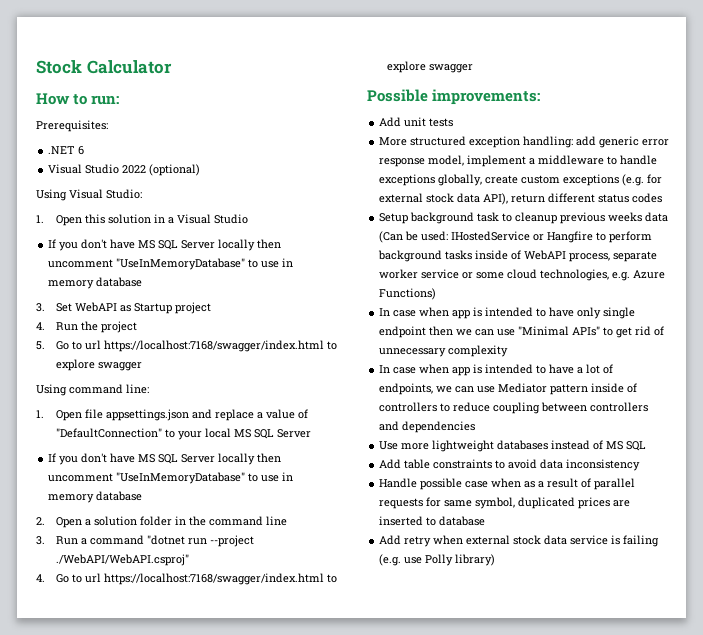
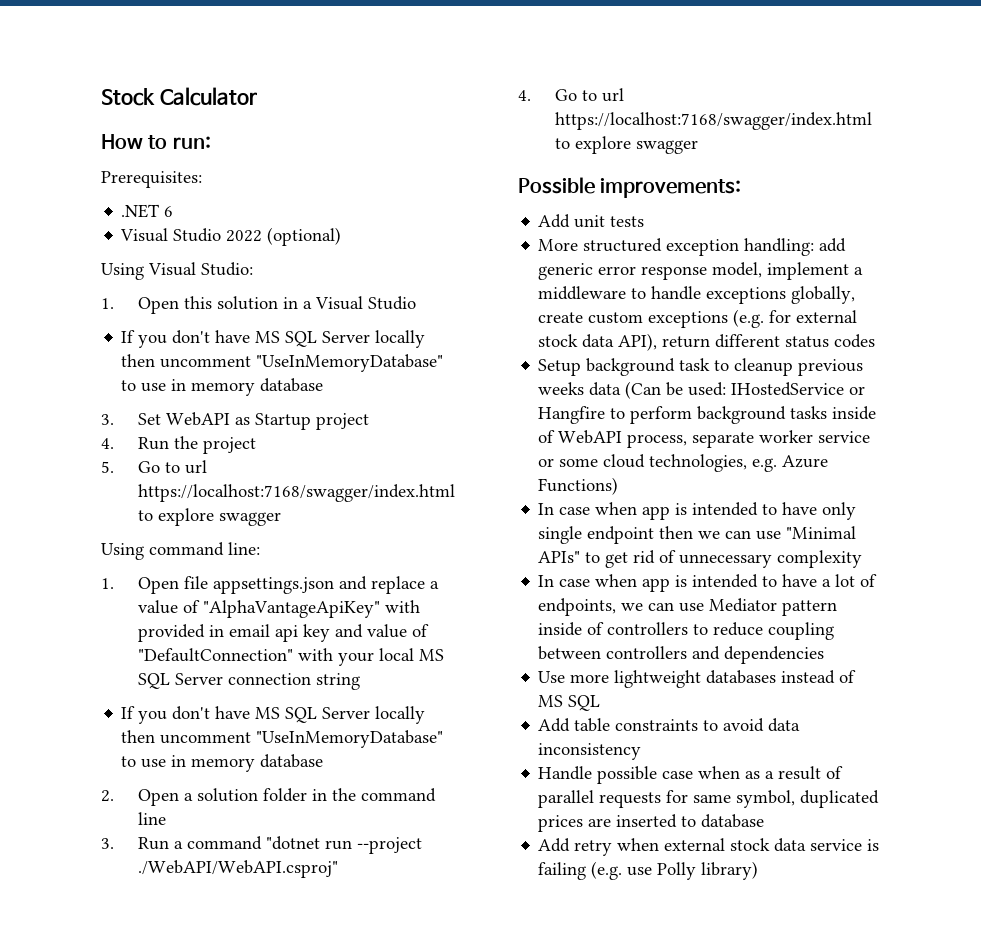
- 1. Open file appsettings.json and replace a value of "DefaultConnection" to your local MS SQL Server
+ 1. Open file appsettings.json and replace a value of "AlphaVantageApiKey" with provided in email api key and value of "DefaultConnection" with your local MS SQL Server connection string

